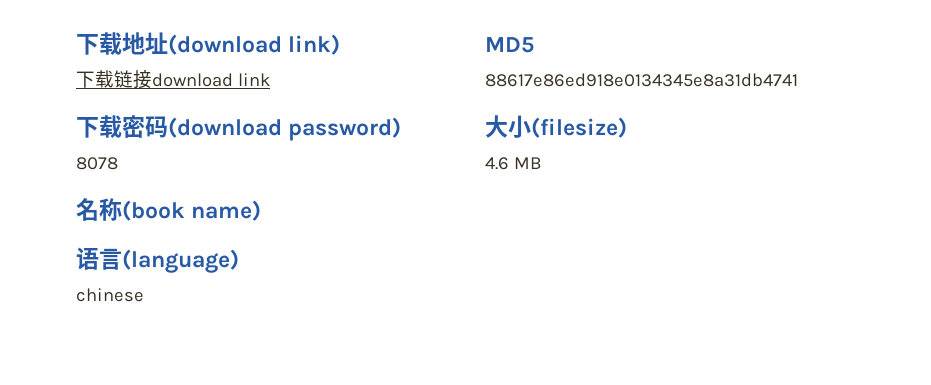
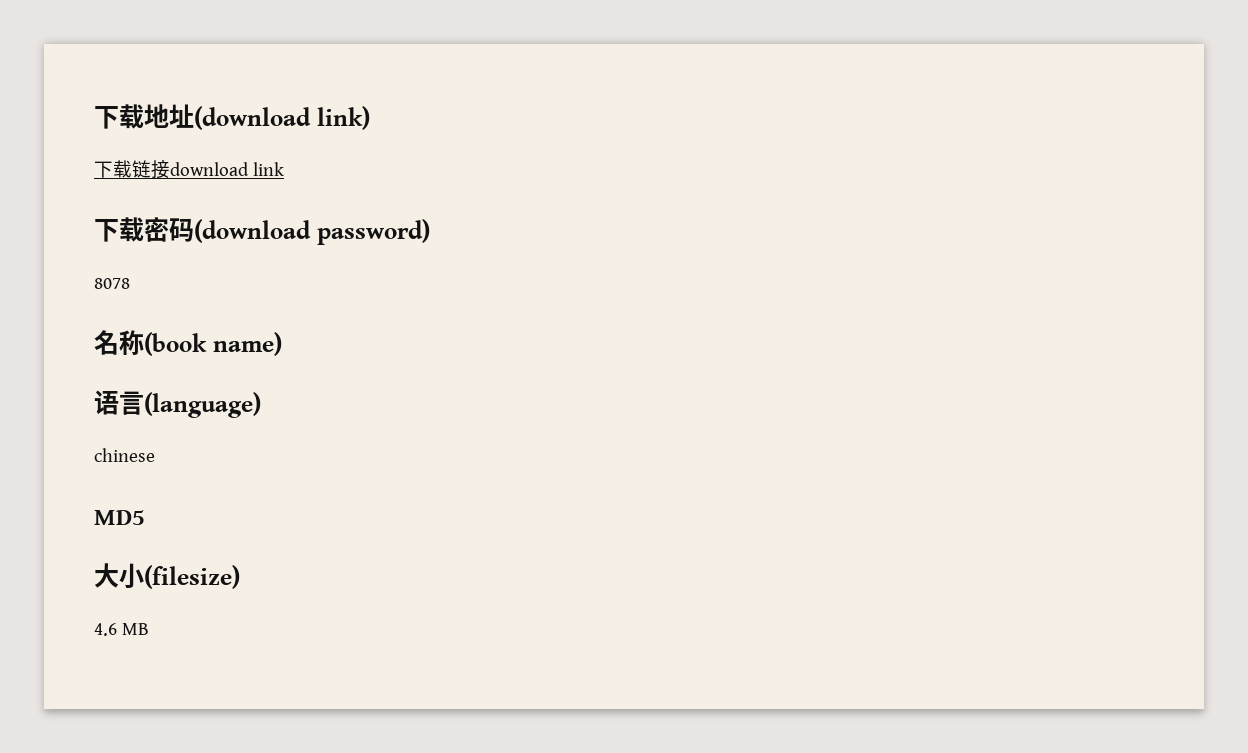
- 88617e86ed918e0134345e8a31db4741

